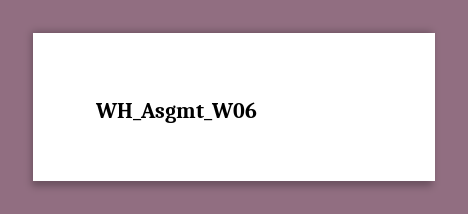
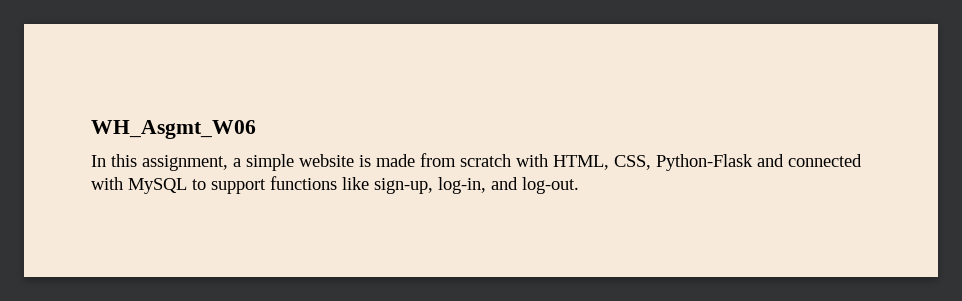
+ In this assignment, a simple website is made from scratch with HTML, CSS, Python-Flask and connected with MySQL to support functions like sign-up, log-in, and log-out.

